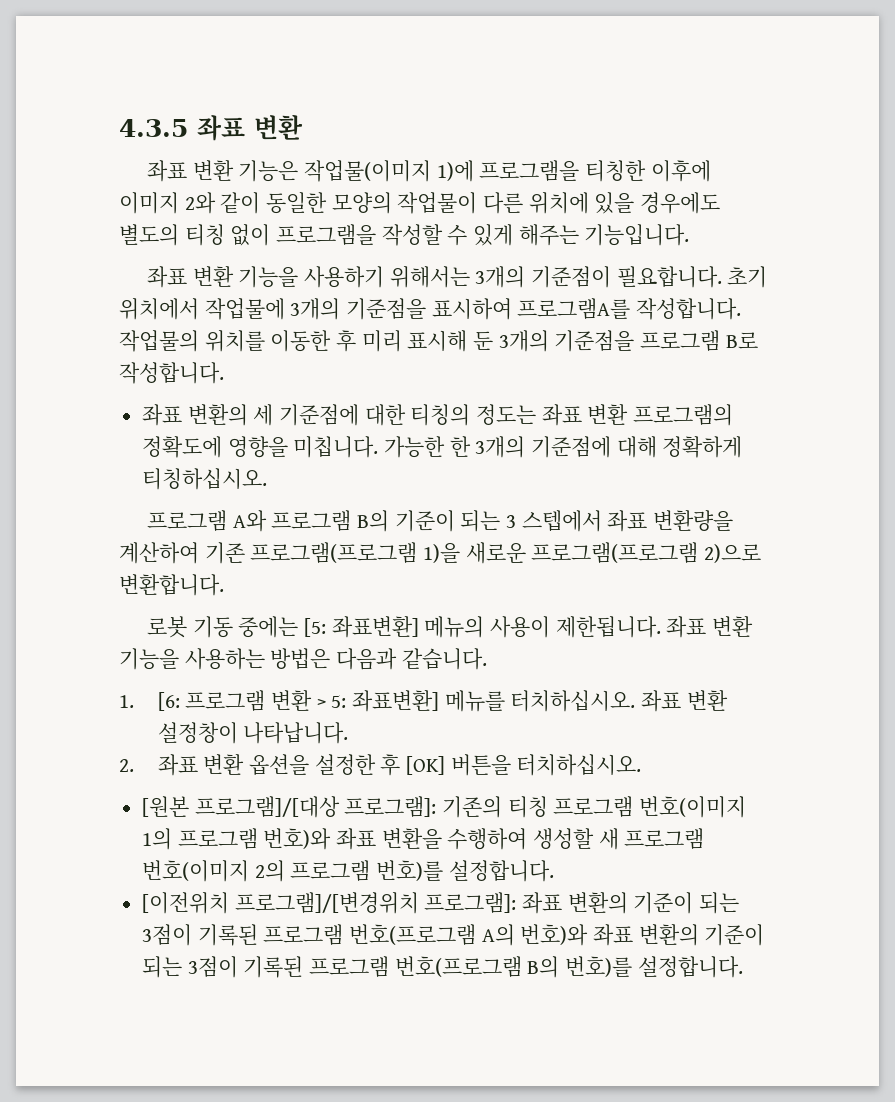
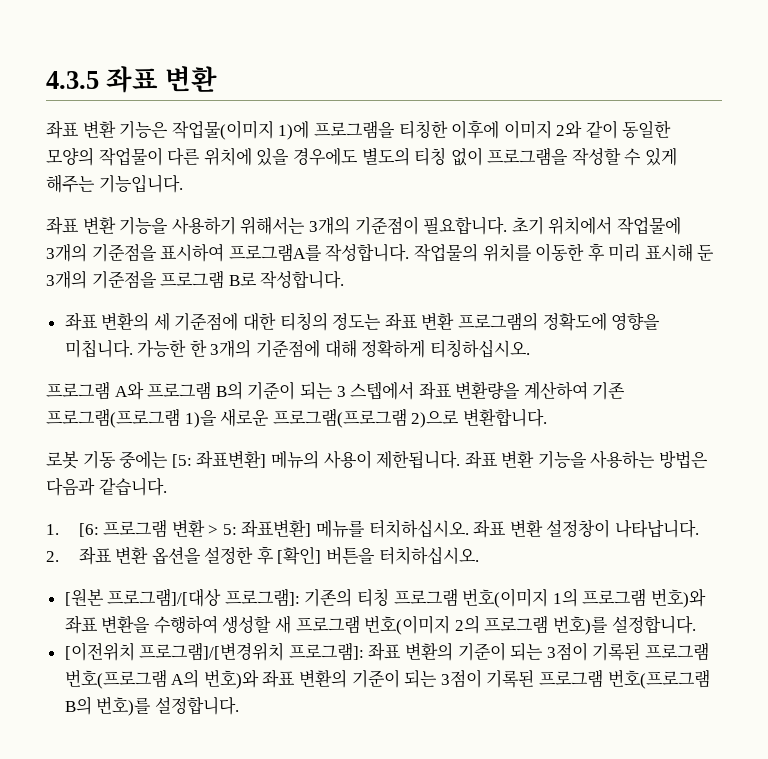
- 2. 좌표 변환 옵션을 설정한 후 [OK] 버튼을 터치하십시오.
+ 2. 좌표 변환 옵션을 설정한 후 [확인] 버튼을 터치하십시오.

